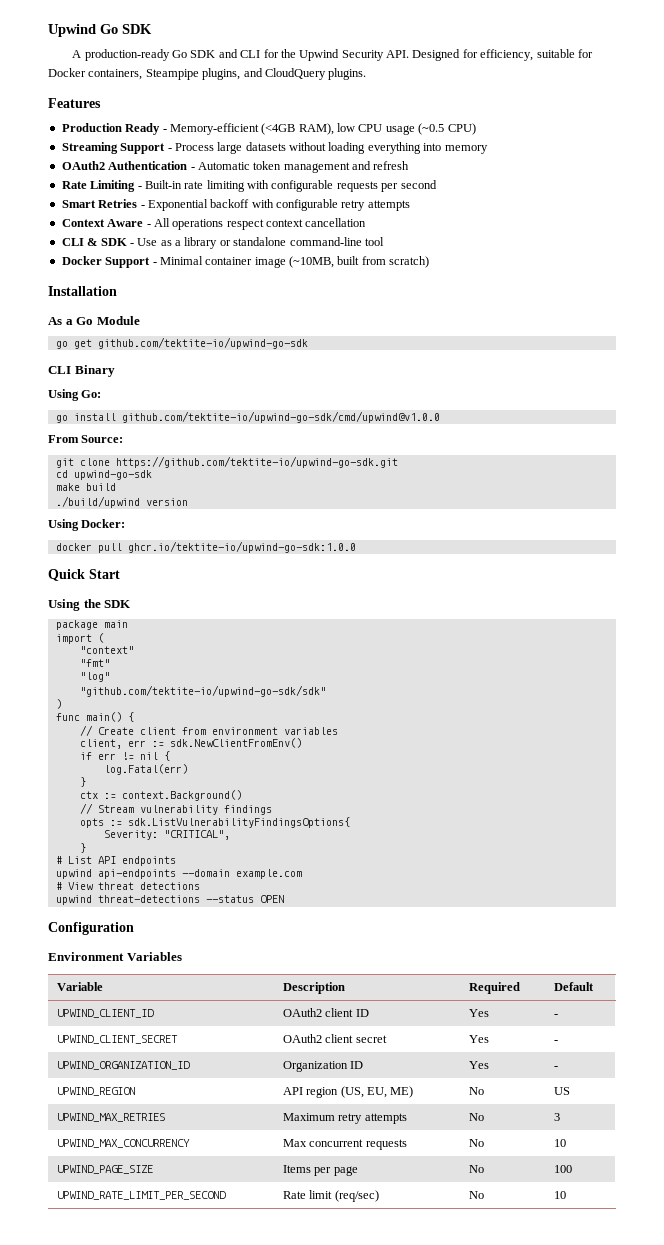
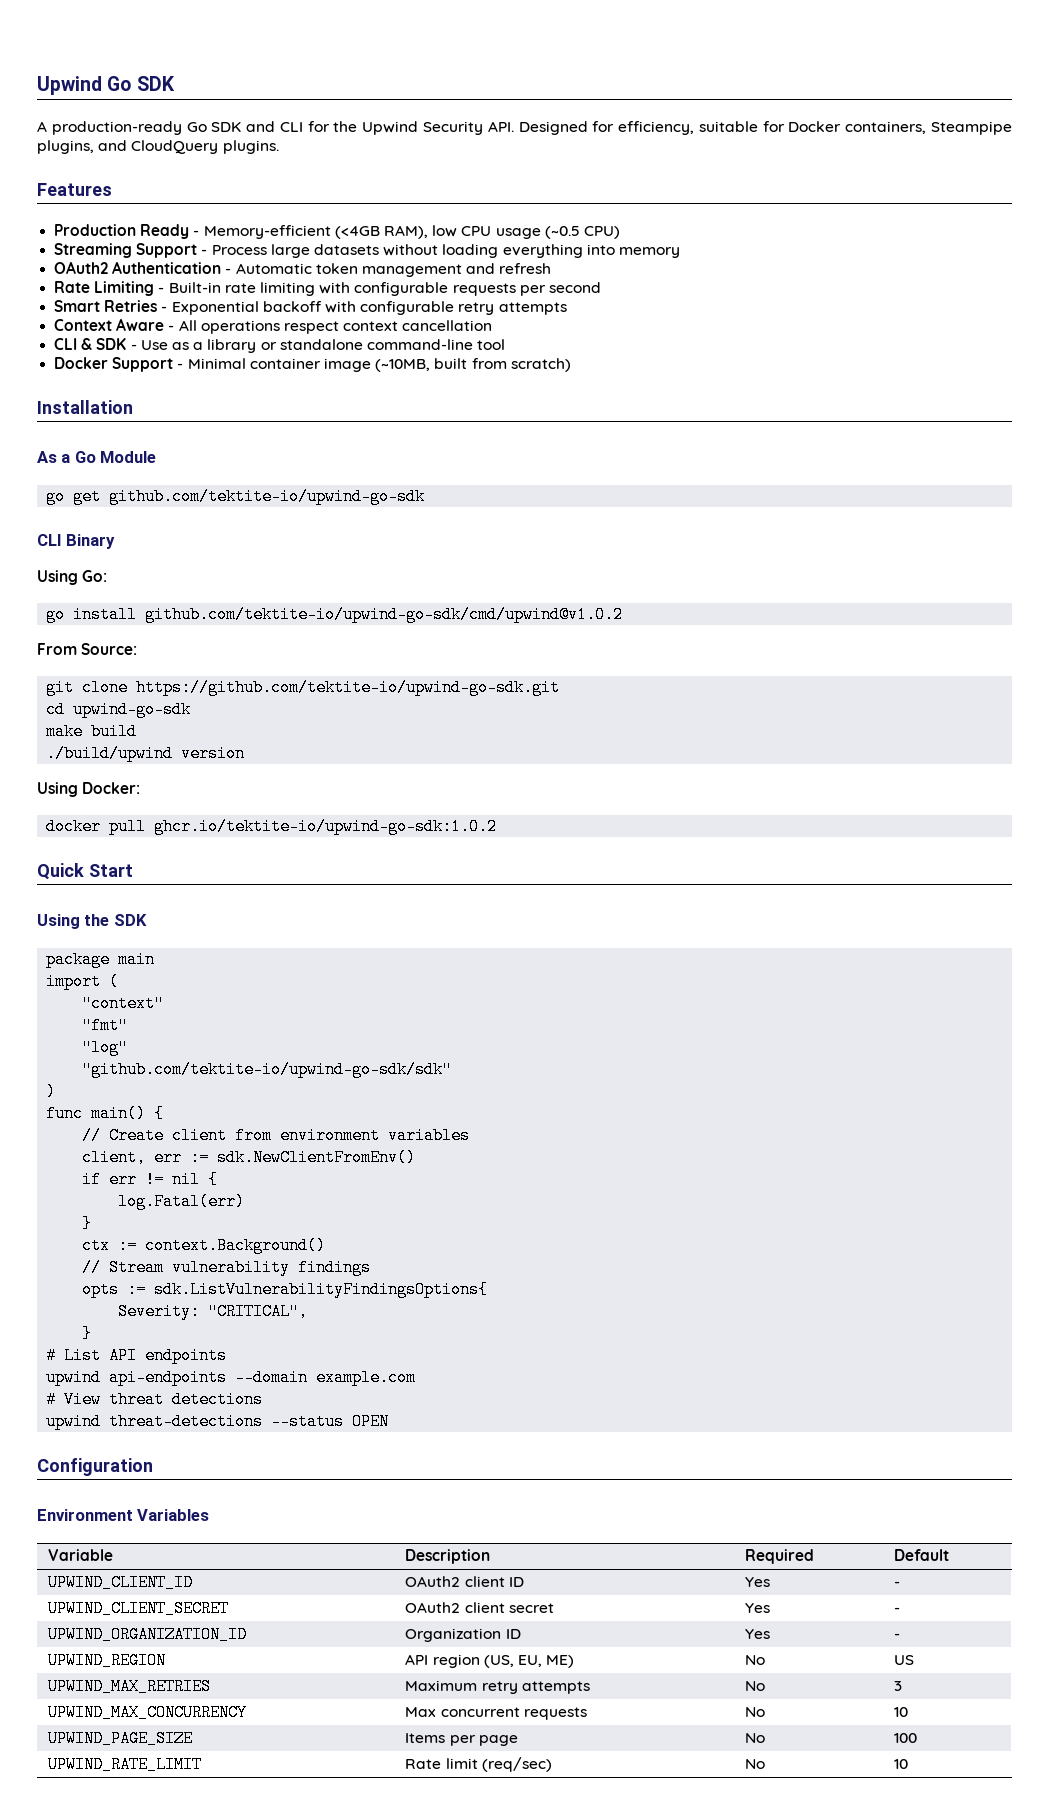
- go install github.com/tektite-io/upwind-go-sdk/cmd/upwind@v1.0.0
+ go install github.com/tektite-io/upwind-go-sdk/cmd/upwind@v1.0.2
- docker pull ghcr.io/tektite-io/upwind-go-sdk:1.0.0
+ docker pull ghcr.io/tektite-io/upwind-go-sdk:1.0.2
- UPWIND_RATE_LIMIT_PER_SECOND | Rate limit (req/sec) | No | 10
+ UPWIND_RATE_LIMIT | Rate limit (req/sec) | No | 10

